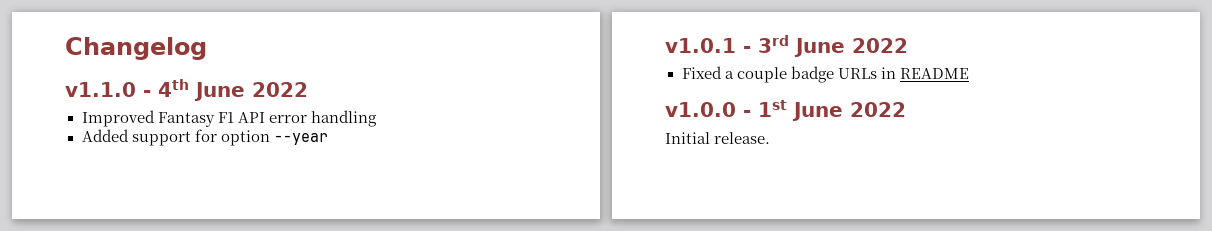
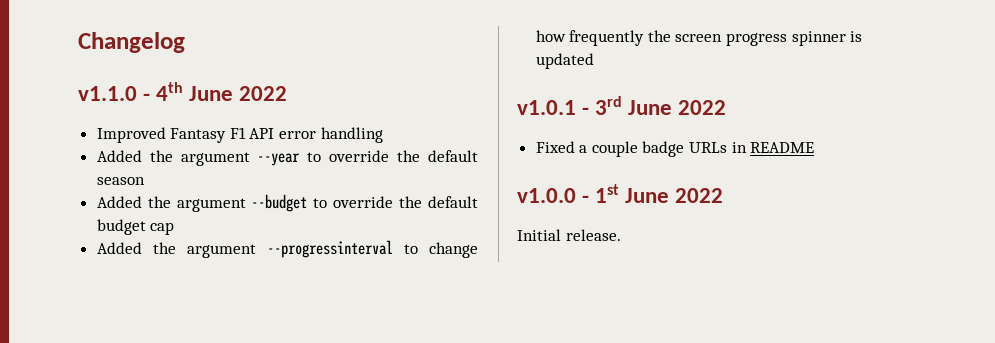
- Added support for option --year
+ Added the argument --year to override the default season
+ Added the argument --budget to override the default budget cap
+ Added the argument --progressinterval to change how frequently the screen progress spinner is updated

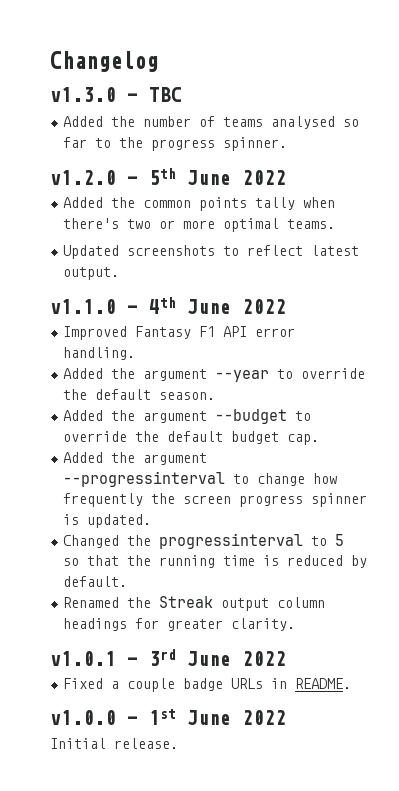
+ v1.3.0 - TBC
+ Added the number of teams analysed so far to the progress spinner.
+ v1.2.0 - 5th June 2022
+ Added the common points tally when there's two or more optimal teams.
+ Updated screenshots to reflect latest output.
- Improved Fantasy F1 API error handling
+ Improved Fantasy F1 API error handling.
- Added the argument --year to override the default season
+ Added the argument --year to override the default season.
- Added the argument --budget to override the default budget cap
+ Added the argument --budget to override the default budget cap.
- Added the argument --progressinterval to change how frequently the screen progress spinner is updated
+ Added the argument --progressinterval to change how frequently the screen progress spinner is updated.
+ Changed the progressinterval to 5 so that the running time is reduced by default.
+ Renamed the Streak output column headings for greater clarity.
- Fixed a couple badge URLs in README
+ Fixed a couple badge URLs in README.

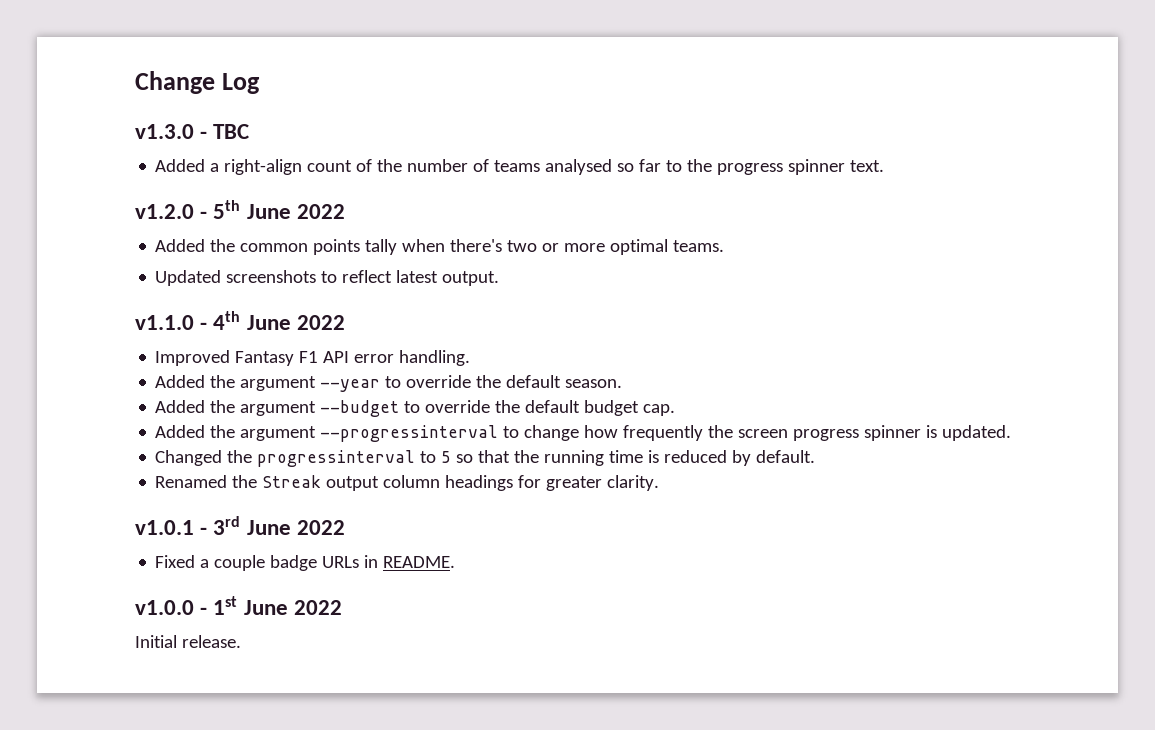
- Changelog
+ Change Log
- Added the number of teams analysed so far to the progress spinner.
+ Added a right-align count of the number of teams analysed so far to the progress spinner text.

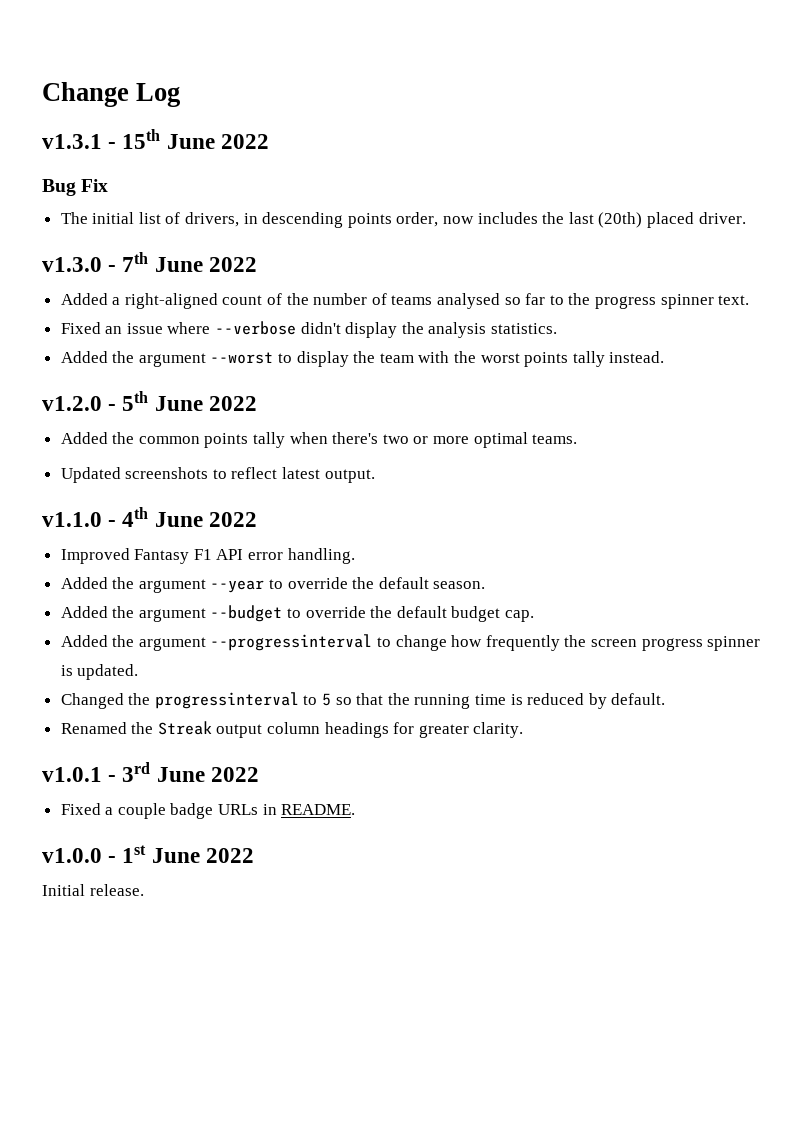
+ v1.3.1 - 15th June 2022
+ Bug Fix
+ The initial list of drivers, in descending points order, now includes the last (20th) placed driver.
- v1.3.0 - TBC
+ v1.3.0 - 7th June 2022
- Added a right-align count of the number of teams analysed so far to the progress spinner text.
+ Added a right-aligned count of the number of teams analysed so far to the progress spinner text.
+ Fixed an issue where --verbose didn't display the analysis statistics.
+ Added the argument --worst to display the team with the worst points tally instead.

